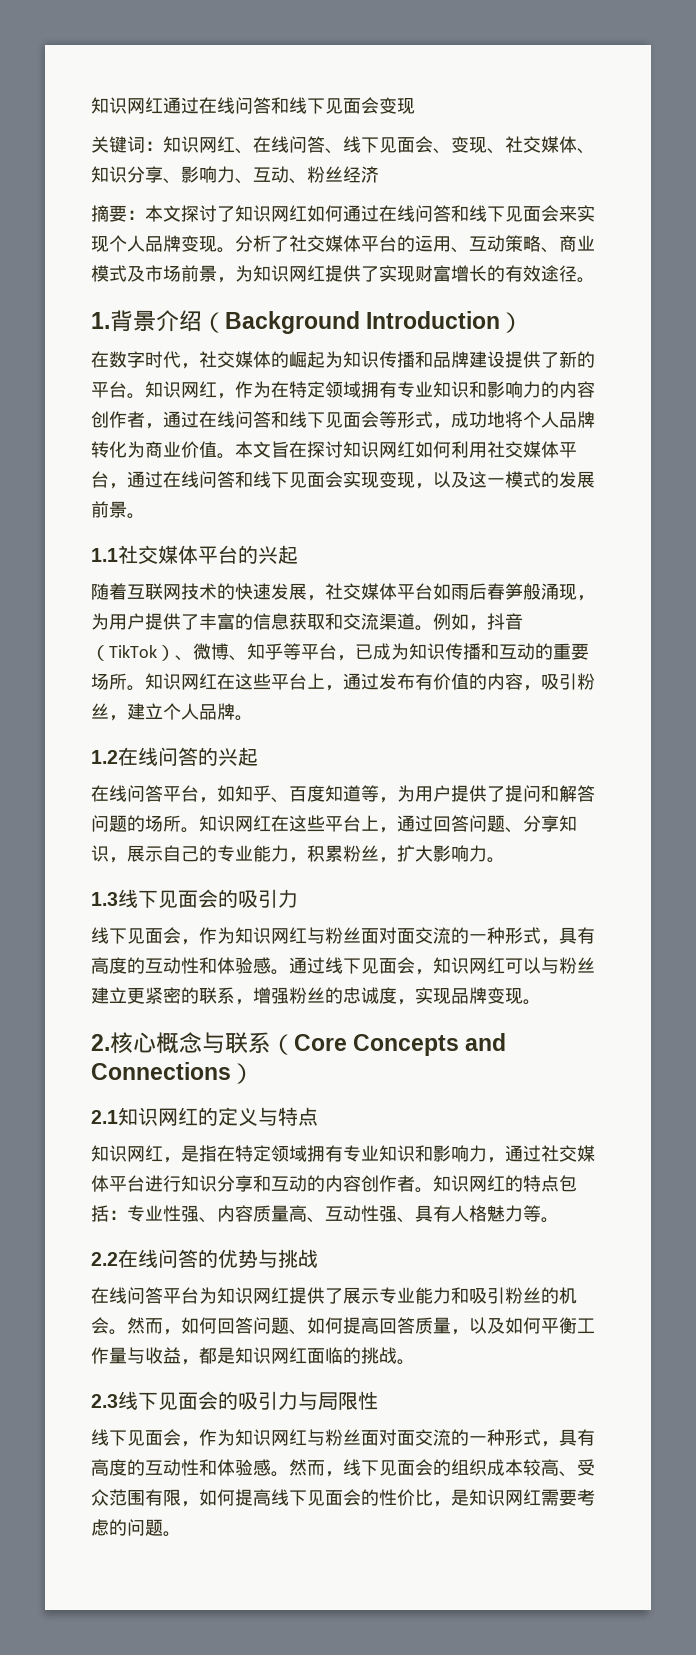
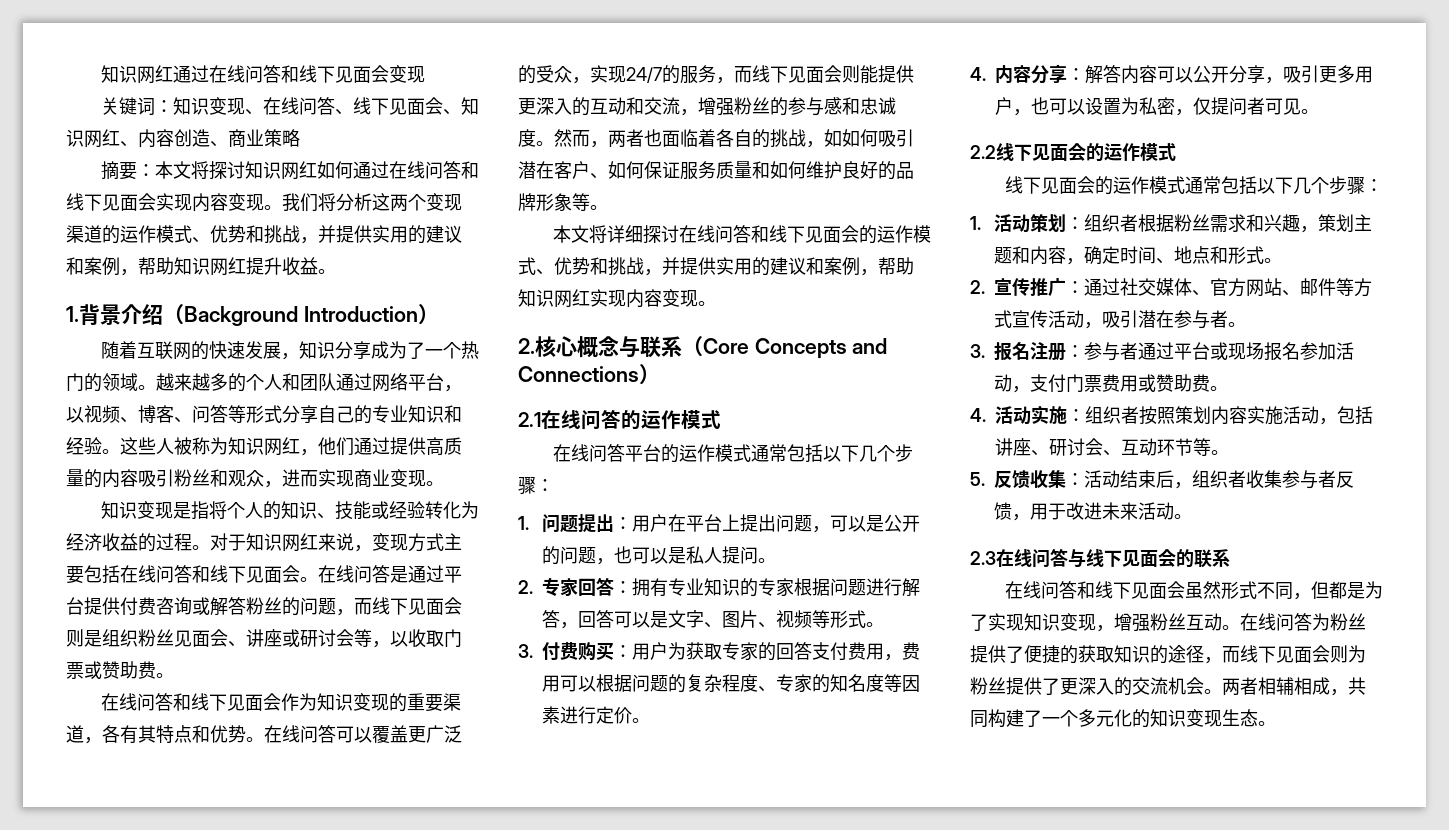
- 关键词：知识网红、在线问答、线下见面会、变现、社交媒体、知识分享、影响力、互动、粉丝经济
+ 关键词：知识变现、在线问答、线下见面会、知识网红、内容创造、商业策略
- 摘要：本文探讨了知识网红如何通过在线问答和线下见面会来实现个人品牌变现。分析了社交媒体平台的运用、互动策略、商业模式及市场前景，为知识网红提供了实现财富增长的有效途径。
+ 摘要：本文将探讨知识网红如何通过在线问答和线下见面会实现内容变现。我们将分析这两个变现渠道的运作模式、优势和挑战，并提供实用的建议和案例，帮助知识网红提升收益。
- 在数字时代，社交媒体的崛起为知识传播和品牌建设提供了新的平台。知识网红，作为在特定领域拥有专业知识和影响力的内容创作者，通过在线问答和线下见面会等形式，成功地将个人品牌转化为商业价值。本文旨在探讨知识网红如何利用社交媒体平台，通过在线问答和线下见面会实现变现，以及这一模式的发展前景。
- 1.1社交媒体平台的兴起
- 随着互联网技术的快速发展，社交媒体平台如雨后春笋般涌现，为用户提供了丰富的信息获取和交流渠道。例如，抖音（TikTok）、微博、知乎等平台，已成为知识传播和互动的重要场所。知识网红在这些平台上，通过发布有价值的内容，吸引粉丝，建立个人品牌。
- 1.2在线问答的兴起
- 在线问答平台，如知乎、百度知道等，为用户提供了提问和解答问题的场所。知识网红在这些平台上，通过回答问题、分享知识，展示自己的专业能力，积累粉丝，扩大影响力。
- 1.3线下见面会的吸引力
- 线下见面会，作为知识网红与粉丝面对面交流的一种形式，具有高度的互动性和体验感。通过线下见面会，知识网红可以与粉丝建立更紧密的联系，增强粉丝的忠诚度，实现品牌变现。
+ 随着互联网的快速发展，知识分享成为了一个热门的领域。越来越多的个人和团队通过网络平台，以视频、博客、问答等形式分享自己的专业知识和经验。这些人被称为知识网红，他们通过提供高质量的内容吸引粉丝和观众，进而实现商业变现。
+ 知识变现是指将个人的知识、技能或经验转化为经济收益的过程。对于知识网红来说，变现方式主要包括在线问答和线下见面会。在线问答是通过平台提供付费咨询或解答粉丝的问题，而线下见面会则是组织粉丝见面会、讲座或研讨会等，以收取门票或赞助费。
+ 在线问答和线下见面会作为知识变现的重要渠道，各有其特点和优势。在线问答可以覆盖更广泛的受众，实现24/7的服务，而线下见面会则能提供更深入的互动和交流，增强粉丝的参与感和忠诚度。然而，两者也面临着各自的挑战，如如何吸引潜在客户、如何保证服务质量和如何维护良好的品牌形象等。
+ 本文将详细探讨在线问答和线下见面会的运作模式、优势和挑战，并提供实用的建议和案例，帮助知识网红实现内容变现。
- 2.1知识网红的定义与特点
- 知识网红，是指在特定领域拥有专业知识和影响力，通过社交媒体平台进行知识分享和互动的内容创作者。知识网红的特点包括：专业性强、内容质量高、互动性强、具有人格魅力等。
- 2.2在线问答的优势与挑战
- 在线问答平台为知识网红提供了展示专业能力和吸引粉丝的机会。然而，如何回答问题、如何提高回答质量，以及如何平衡工作量与收益，都是知识网红面临的挑战。
- 2.3线下见面会的吸引力与局限性
- 线下见面会，作为知识网红与粉丝面对面交流的一种形式，具有高度的互动性和体验感。然而，线下见面会的组织成本较高、受众范围有限，如何提高线下见面会的性价比，是知识网红需要考虑的问题。
+ 2.1在线问答的运作模式
+ 在线问答平台的运作模式通常包括以下几个步骤：
+ 1.问题提出：用户在平台上提出问题，可以是公开的问题，也可以是私人提问。
+ 2.专家回答：拥有专业知识的专家根据问题进行解答，回答可以是文字、图片、视频等形式。
+ 3.付费购买：用户为获取专家的回答支付费用，费用可以根据问题的复杂程度、专家的知名度等因素进行定价。
+ 4.内容分享：解答内容可以公开分享，吸引更多用户，也可以设置为私密，仅提问者可见。
+ 2.2线下见面会的运作模式
+ 线下见面会的运作模式通常包括以下几个步骤：
+ 1.活动策划：组织者根据粉丝需求和兴趣，策划主题和内容，确定时间、地点和形式。
+ 2.宣传推广：通过社交媒体、官方网站、邮件等方式宣传活动，吸引潜在参与者。
+ 3.报名注册：参与者通过平台或现场报名参加活动，支付门票费用或赞助费。
+ 4.活动实施：组织者按照策划内容实施活动，包括讲座、研讨会、互动环节等。
+ 5.反馈收集：活动结束后，组织者收集参与者反馈，用于改进未来活动。
+ 2.3在线问答与线下见面会的联系
+ 在线问答和线下见面会虽然形式不同，但都是为了实现知识变现，增强粉丝互动。在线问答为粉丝提供了便捷的获取知识的途径，而线下见面会则为粉丝提供了更深入的交流机会。两者相辅相成，共同构建了一个多元化的知识变现生态。

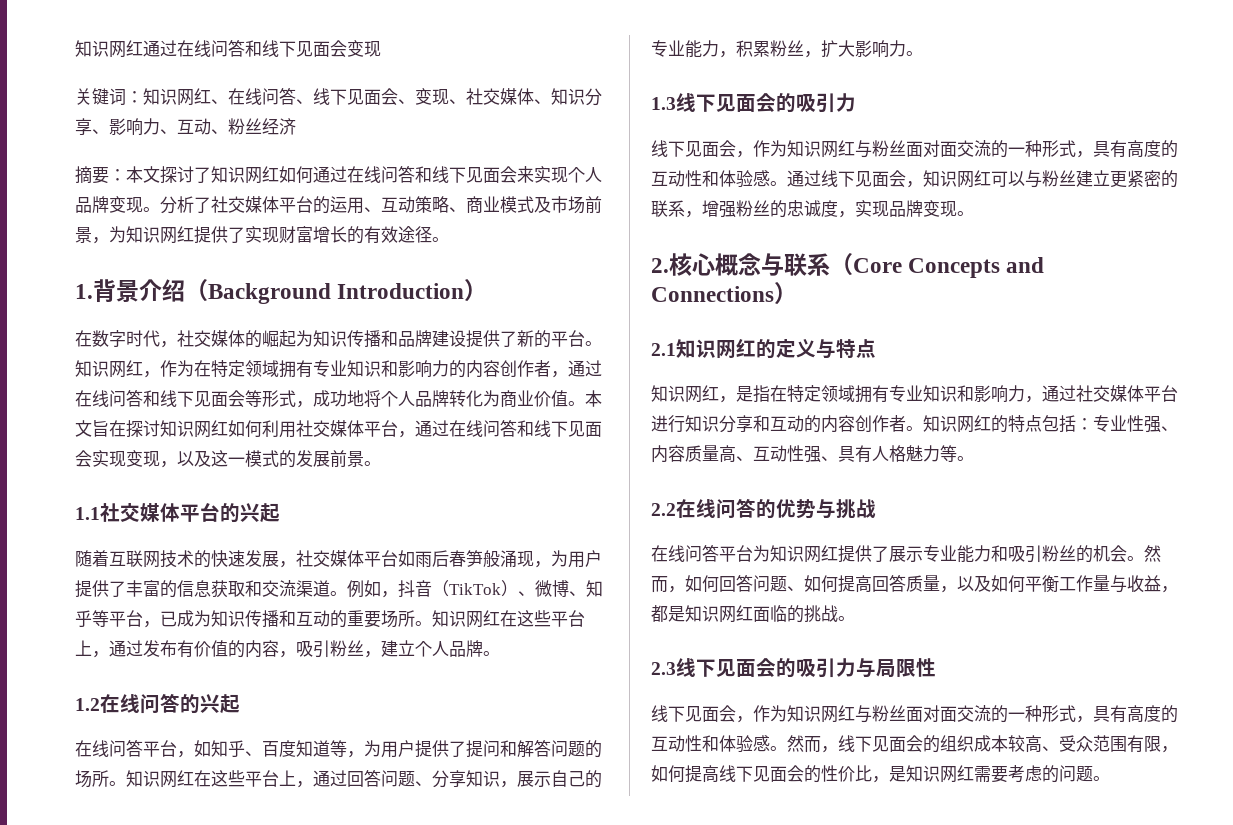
- 关键词：知识变现、在线问答、线下见面会、知识网红、内容创造、商业策略
+ 关键词：知识网红、在线问答、线下见面会、变现、社交媒体、知识分享、影响力、互动、粉丝经济
- 摘要：本文将探讨知识网红如何通过在线问答和线下见面会实现内容变现。我们将分析这两个变现渠道的运作模式、优势和挑战，并提供实用的建议和案例，帮助知识网红提升收益。
+ 摘要：本文探讨了知识网红如何通过在线问答和线下见面会来实现个人品牌变现。分析了社交媒体平台的运用、互动策略、商业模式及市场前景，为知识网红提供了实现财富增长的有效途径。
- 随着互联网的快速发展，知识分享成为了一个热门的领域。越来越多的个人和团队通过网络平台，以视频、博客、问答等形式分享自己的专业知识和经验。这些人被称为知识网红，他们通过提供高质量的内容吸引粉丝和观众，进而实现商业变现。
- 知识变现是指将个人的知识、技能或经验转化为经济收益的过程。对于知识网红来说，变现方式主要包括在线问答和线下见面会。在线问答是通过平台提供付费咨询或解答粉丝的问题，而线下见面会则是组织粉丝见面会、讲座或研讨会等，以收取门票或赞助费。
- 在线问答和线下见面会作为知识变现的重要渠道，各有其特点和优势。在线问答可以覆盖更广泛的受众，实现24/7的服务，而线下见面会则能提供更深入的互动和交流，增强粉丝的参与感和忠诚度。然而，两者也面临着各自的挑战，如如何吸引潜在客户、如何保证服务质量和如何维护良好的品牌形象等。
- 本文将详细探讨在线问答和线下见面会的运作模式、优势和挑战，并提供实用的建议和案例，帮助知识网红实现内容变现。
+ 在数字时代，社交媒体的崛起为知识传播和品牌建设提供了新的平台。知识网红，作为在特定领域拥有专业知识和影响力的内容创作者，通过在线问答和线下见面会等形式，成功地将个人品牌转化为商业价值。本文旨在探讨知识网红如何利用社交媒体平台，通过在线问答和线下见面会实现变现，以及这一模式的发展前景。
+ 1.1社交媒体平台的兴起
+ 随着互联网技术的快速发展，社交媒体平台如雨后春笋般涌现，为用户提供了丰富的信息获取和交流渠道。例如，抖音（TikTok）、微博、知乎等平台，已成为知识传播和互动的重要场所。知识网红在这些平台上，通过发布有价值的内容，吸引粉丝，建立个人品牌。
+ 1.2在线问答的兴起
+ 在线问答平台，如知乎、百度知道等，为用户提供了提问和解答问题的场所。知识网红在这些平台上，通过回答问题、分享知识，展示自己的专业能力，积累粉丝，扩大影响力。
+ 1.3线下见面会的吸引力
+ 线下见面会，作为知识网红与粉丝面对面交流的一种形式，具有高度的互动性和体验感。通过线下见面会，知识网红可以与粉丝建立更紧密的联系，增强粉丝的忠诚度，实现品牌变现。
- 2.1在线问答的运作模式
- 在线问答平台的运作模式通常包括以下几个步骤：
- 1.问题提出：用户在平台上提出问题，可以是公开的问题，也可以是私人提问。
- 2.专家回答：拥有专业知识的专家根据问题进行解答，回答可以是文字、图片、视频等形式。
- 3.付费购买：用户为获取专家的回答支付费用，费用可以根据问题的复杂程度、专家的知名度等因素进行定价。
- 4.内容分享：解答内容可以公开分享，吸引更多用户，也可以设置为私密，仅提问者可见。
- 2.2线下见面会的运作模式
- 线下见面会的运作模式通常包括以下几个步骤：
- 1.活动策划：组织者根据粉丝需求和兴趣，策划主题和内容，确定时间、地点和形式。
- 2.宣传推广：通过社交媒体、官方网站、邮件等方式宣传活动，吸引潜在参与者。
- 3.报名注册：参与者通过平台或现场报名参加活动，支付门票费用或赞助费。
- 4.活动实施：组织者按照策划内容实施活动，包括讲座、研讨会、互动环节等。
- 5.反馈收集：活动结束后，组织者收集参与者反馈，用于改进未来活动。
- 2.3在线问答与线下见面会的联系
- 在线问答和线下见面会虽然形式不同，但都是为了实现知识变现，增强粉丝互动。在线问答为粉丝提供了便捷的获取知识的途径，而线下见面会则为粉丝提供了更深入的交流机会。两者相辅相成，共同构建了一个多元化的知识变现生态。
+ 2.1知识网红的定义与特点
+ 知识网红，是指在特定领域拥有专业知识和影响力，通过社交媒体平台进行知识分享和互动的内容创作者。知识网红的特点包括：专业性强、内容质量高、互动性强、具有人格魅力等。
+ 2.2在线问答的优势与挑战
+ 在线问答平台为知识网红提供了展示专业能力和吸引粉丝的机会。然而，如何回答问题、如何提高回答质量，以及如何平衡工作量与收益，都是知识网红面临的挑战。
+ 2.3线下见面会的吸引力与局限性
+ 线下见面会，作为知识网红与粉丝面对面交流的一种形式，具有高度的互动性和体验感。然而，线下见面会的组织成本较高、受众范围有限，如何提高线下见面会的性价比，是知识网红需要考虑的问题。

